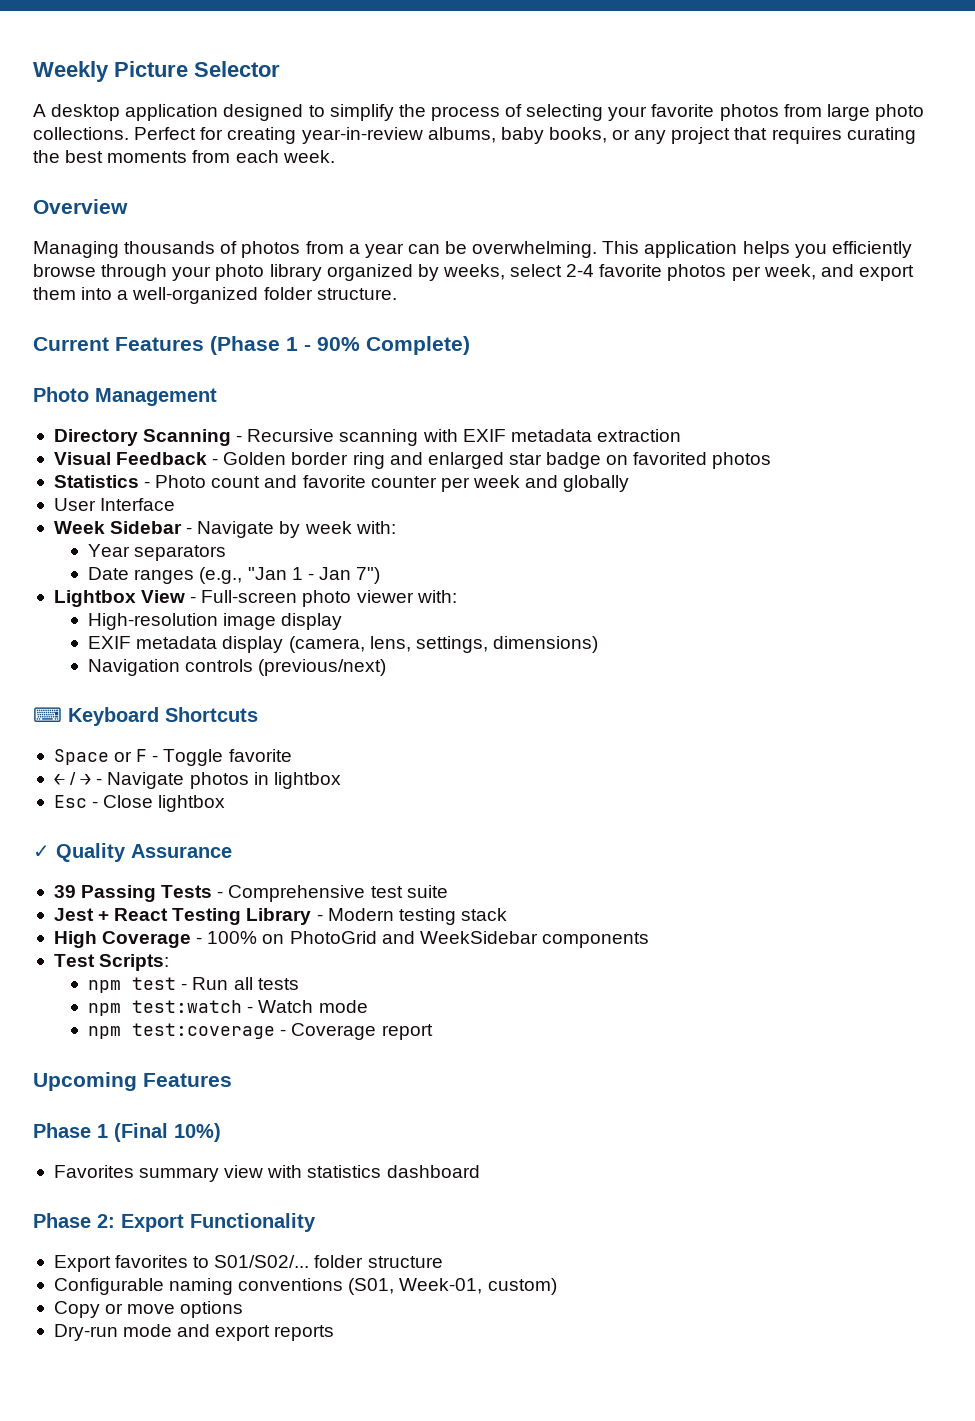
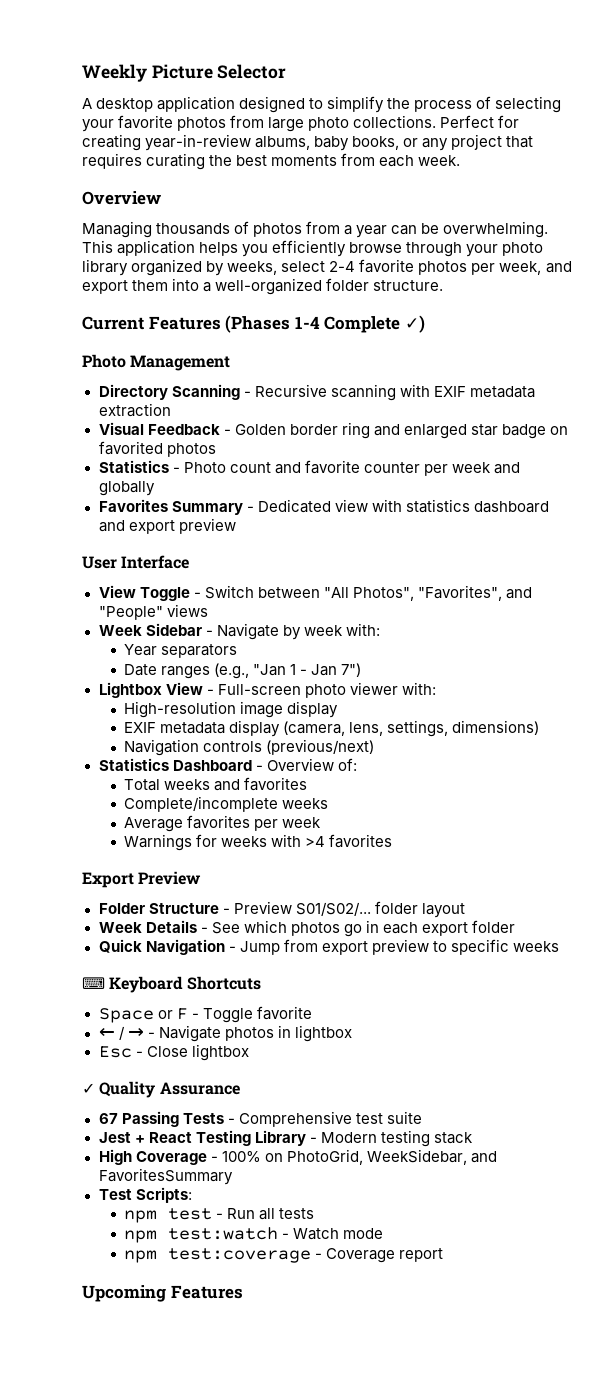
- Current Features (Phase 1 - 90% Complete)
+ Current Features (Phases 1-4 Complete ✓)
+ Favorites Summary - Dedicated view with statistics dashboard and export preview
  User Interface
+ View Toggle - Switch between "All Photos", "Favorites", and "People" views
+ Statistics Dashboard - Overview of:
+ Total weeks and favorites
+ Complete/incomplete weeks
+ Average favorites per week
+ Warnings for weeks with >4 favorites
+ Export Preview
+ Folder Structure - Preview S01/S02/... folder layout
+ Week Details - See which photos go in each export folder
+ Quick Navigation - Jump from export preview to specific weeks
- 39 Passing Tests - Comprehensive test suite
+ 67 Passing Tests - Comprehensive test suite
- High Coverage - 100% on PhotoGrid and WeekSidebar components
+ High Coverage - 100% on PhotoGrid, WeekSidebar, and FavoritesSummary
- Phase 1 (Final 10%)
- Favorites summary view with statistics dashboard
- Phase 2: Export Functionality
- Export favorites to S01/S02/... folder structure
- Configurable naming conventions (S01, Week-01, custom)
- Copy or move options
- Dry-run mode and export reports

